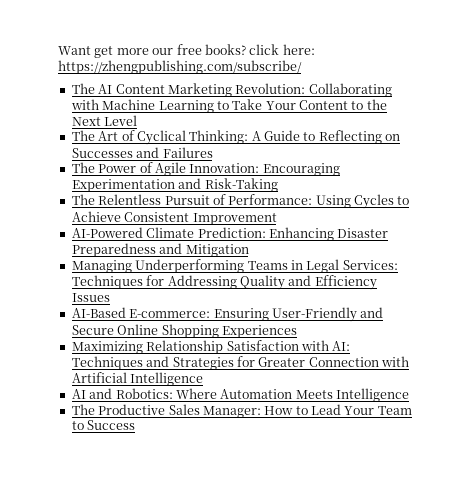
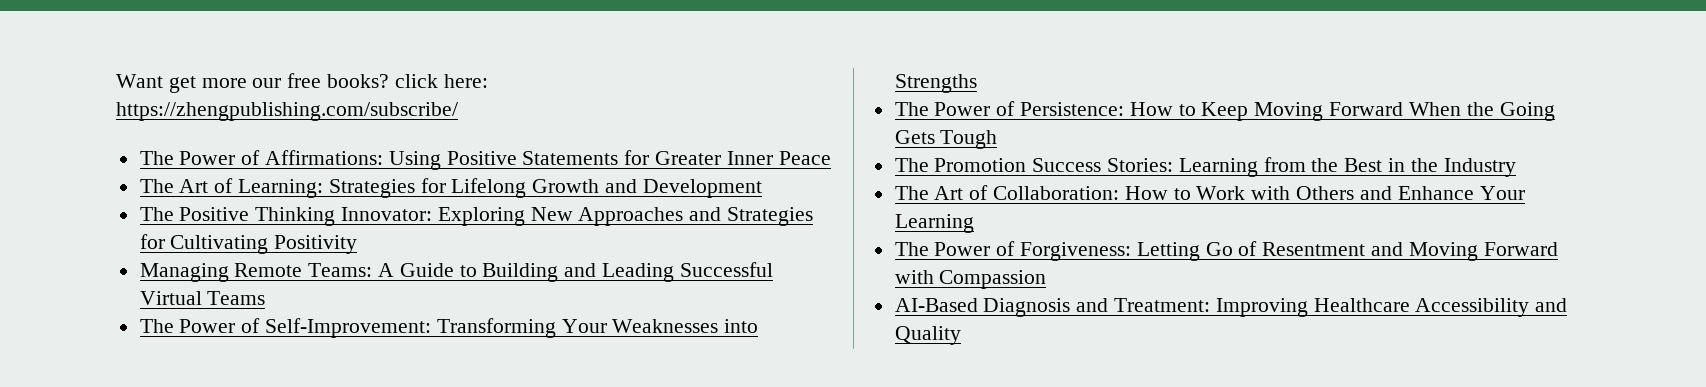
- The AI Content Marketing Revolution: Collaborating with Machine Learning to Take Your Content to the Next Level
- The Art of Cyclical Thinking: A Guide to Reflecting on Successes and Failures
- The Power of Agile Innovation: Encouraging Experimentation and Risk-Taking
- The Relentless Pursuit of Performance: Using Cycles to Achieve Consistent Improvement
- AI-Powered Climate Prediction: Enhancing Disaster Preparedness and Mitigation
- Managing Underperforming Teams in Legal Services: Techniques for Addressing Quality and Efficiency Issues
- AI-Based E-commerce: Ensuring User-Friendly and Secure Online Shopping Experiences
- Maximizing Relationship Satisfaction with AI: Techniques and Strategies for Greater Connection with Artificial Intelligence
- AI and Robotics: Where Automation Meets Intelligence
- The Productive Sales Manager: How to Lead Your Team to Success
+ The Power of Affirmations: Using Positive Statements for Greater Inner Peace
+ The Art of Learning: Strategies for Lifelong Growth and Development
+ The Positive Thinking Innovator: Exploring New Approaches and Strategies for Cultivating Positivity
+ Managing Remote Teams: A Guide to Building and Leading Successful Virtual Teams
+ The Power of Self-Improvement: Transforming Your Weaknesses into Strengths
+ The Power of Persistence: How to Keep Moving Forward When the Going Gets Tough
+ The Promotion Success Stories: Learning from the Best in the Industry
+ The Art of Collaboration: How to Work with Others and Enhance Your Learning
+ The Power of Forgiveness: Letting Go of Resentment and Moving Forward with Compassion
+ AI-Based Diagnosis and Treatment: Improving Healthcare Accessibility and Quality

